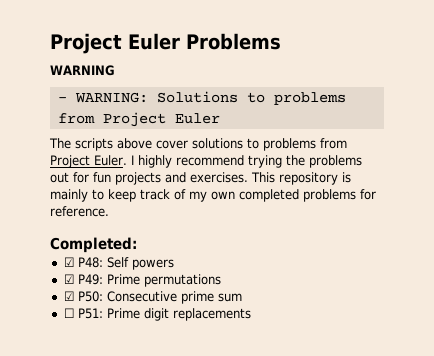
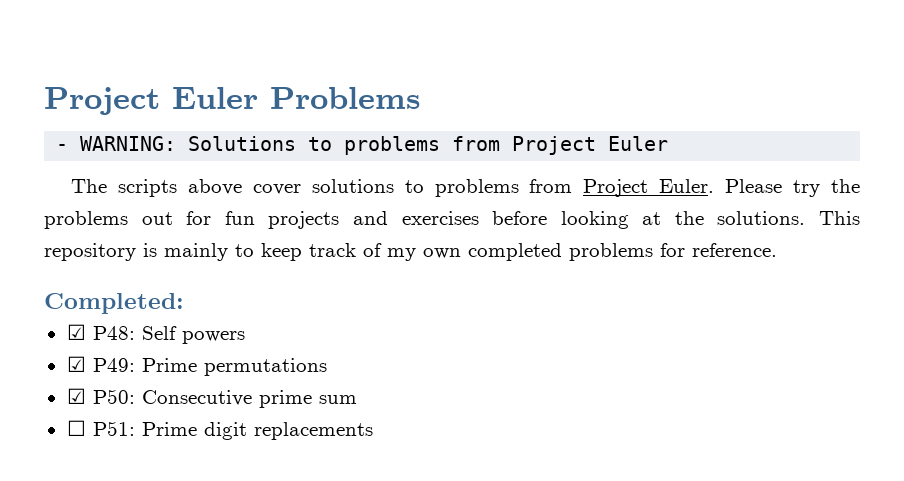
- WARNING
- I highly recommend trying the problems out for fun projects and exercises.
+ Please try the problems out for fun projects and exercises before looking at the solutions.

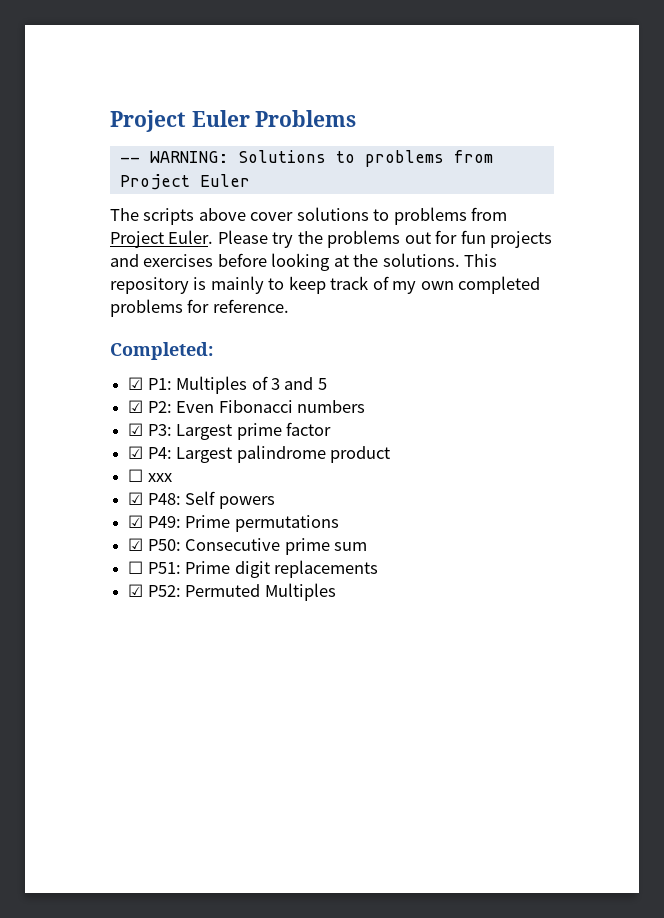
- - WARNING: Solutions to problems from Project Euler
+ -- WARNING: Solutions to problems from Project Euler
+ ☑ P1: Multiples of 3 and 5
+ ☑ P2: Even Fibonacci numbers
+ ☑ P3: Largest prime factor
+ ☑ P4: Largest palindrome product
+ ☐ xxx
+ ☑ P52: Permuted Multiples

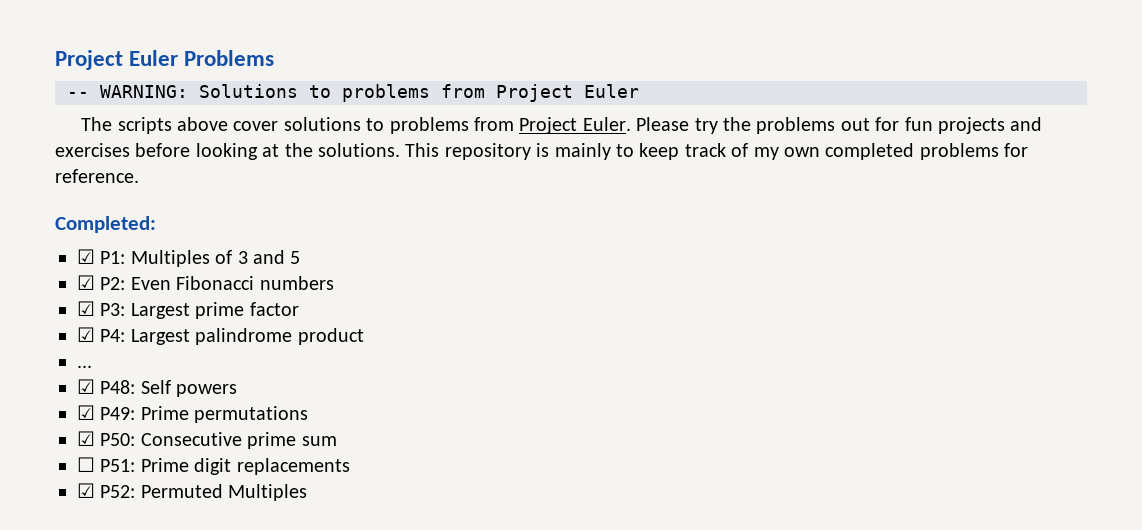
- ☐ xxx
+ ...

